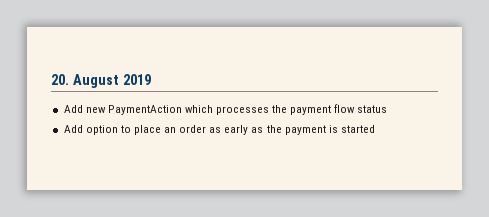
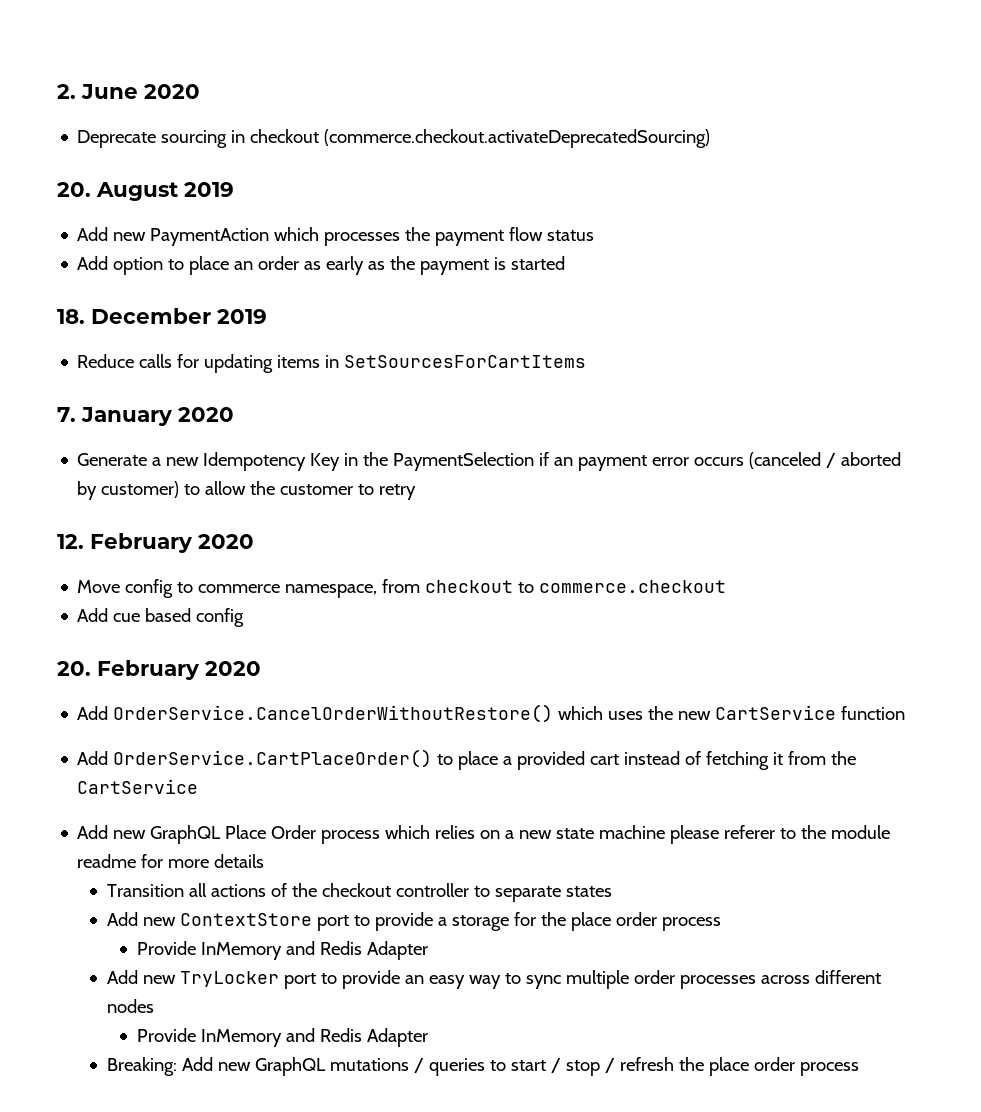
+ 2. June 2020
+ Deprecate sourcing in checkout (commerce.checkout.activateDeprecatedSourcing)
+ 18. December 2019
+ Reduce calls for updating items in SetSourcesForCartItems
+ 7. January 2020
+ Generate a new Idempotency Key in the PaymentSelection if an payment error occurs (canceled / aborted by customer) to allow the customer to retry
+ 12. February 2020
+ Move config to commerce namespace, from checkout to commerce.checkout
+ Add cue based config
+ 20. February 2020
+ Add OrderService.CancelOrderWithoutRestore() which uses the new CartService function
+ Add OrderService.CartPlaceOrder() to place a provided cart instead of fetching it from the CartService
+ Add new GraphQL Place Order process which relies on a new state machine please referer to the module readme for more details
+ Transition all actions of the checkout controller to separate states
+ Add new ContextStore port to provide a storage for the place order process
+ Provide InMemory and Redis Adapter
+ Add new TryLocker port to provide an easy way to sync multiple order processes across different nodes
+ Provide InMemory and Redis Adapter
+ Breaking: Add new GraphQL mutations / queries to start / stop / refresh the place order process

